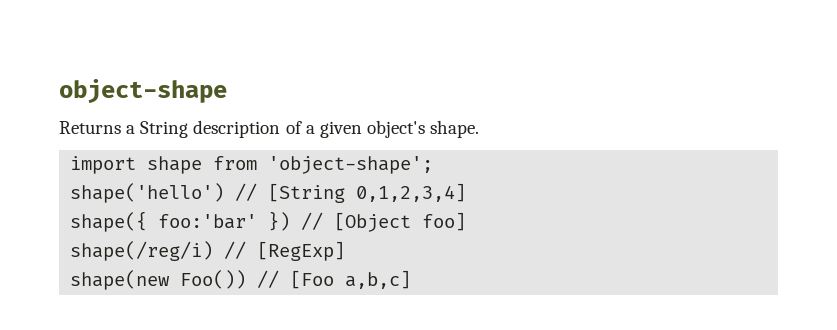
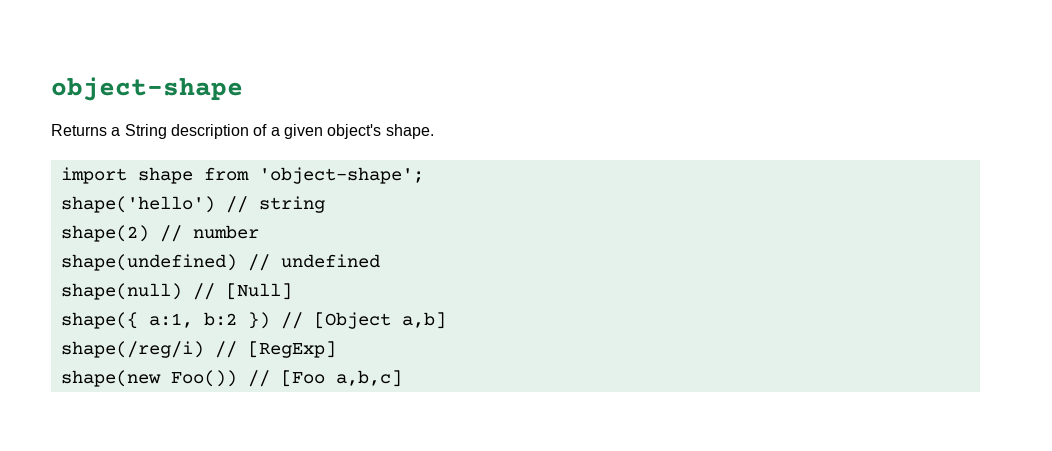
- shape('hello') // [String 0,1,2,3,4]
+ shape('hello') // string
+ shape(2) // number
+ shape(undefined) // undefined
+ shape(null) // [Null]
- shape({ foo:'bar' }) // [Object foo]
+ shape({ a:1, b:2 }) // [Object a,b]

